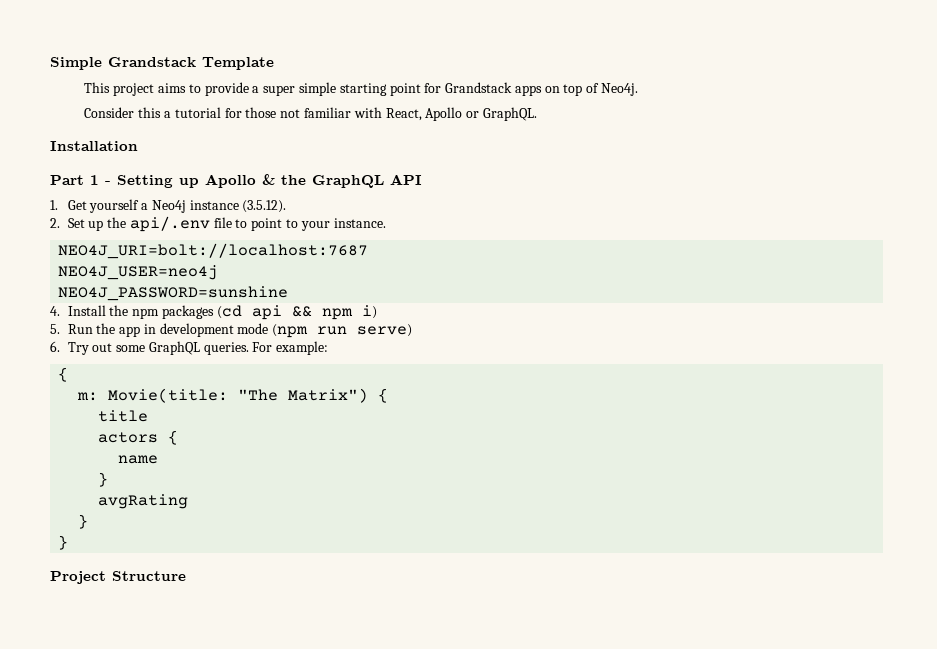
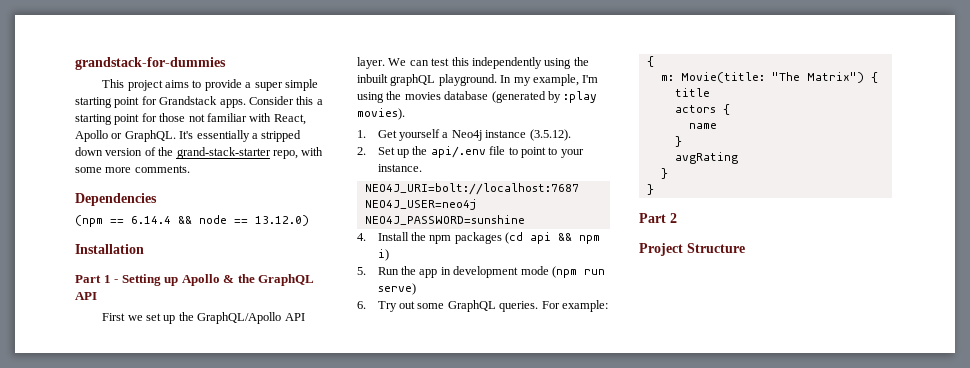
- Simple Grandstack Template
+ grandstack-for-dummies
- This project aims to provide a super simple starting point for Grandstack apps on top of Neo4j.
- Consider this a tutorial for those not familiar with React, Apollo or GraphQL.
+ This project aims to provide a super simple starting point for Grandstack apps. Consider this a starting point for those not familiar with React, Apollo or GraphQL. It's essentially a stripped down version of the grand-stack-starter repo, with some more comments.
+ Dependencies
+ (npm == 6.14.4 && node == 13.12.0)
+ First we set up the GraphQL/Apollo API layer. We can test this independently using the inbuilt graphQL playground. In my example, I'm using the movies database (generated by :play movies).
+ Part 2

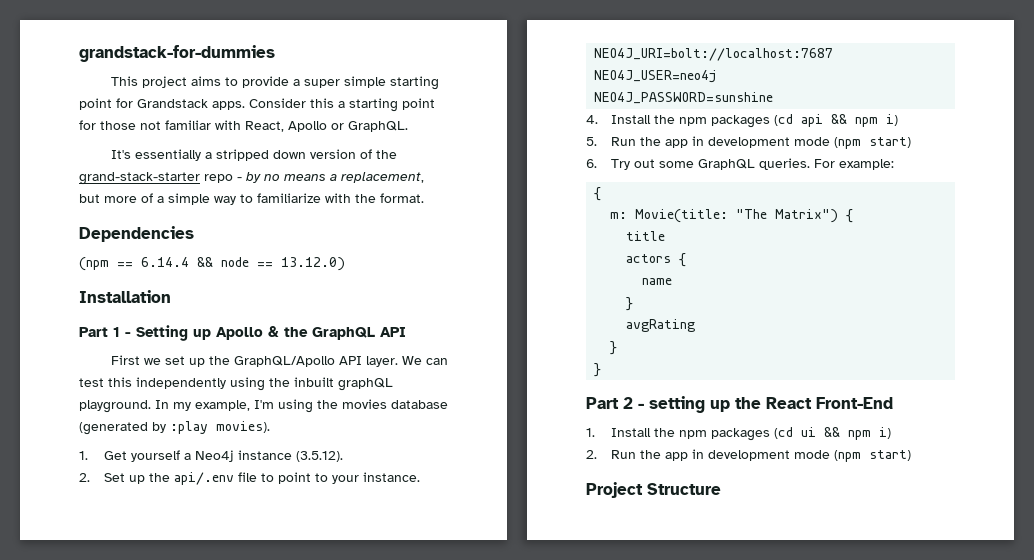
- Consider this a starting point for those not familiar with React, Apollo or GraphQL. It's essentially a stripped down version of the grand-stack-starter repo, with some more comments.
+ Consider this a starting point for those not familiar with React, Apollo or GraphQL.
+ It's essentially a stripped down version of the grand-stack-starter repo - by no means a replacement, but more of a simple way to familiarize with the format.
- 5. Run the app in development mode (npm run serve)
+ 5. Run the app in development mode (npm start)
- Part 2
+ Part 2 - setting up the React Front-End
+ 1. Install the npm packages (cd ui && npm i)
+ 2. Run the app in development mode (npm start)

